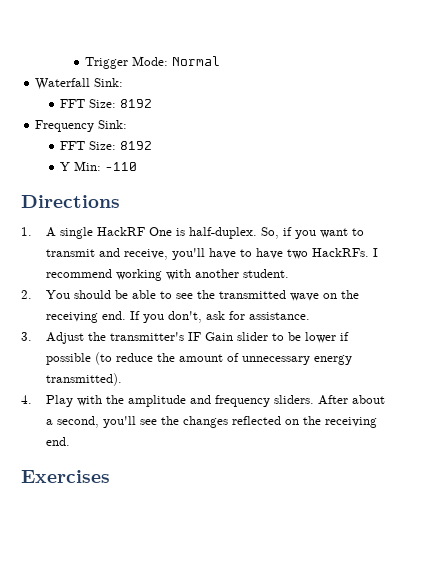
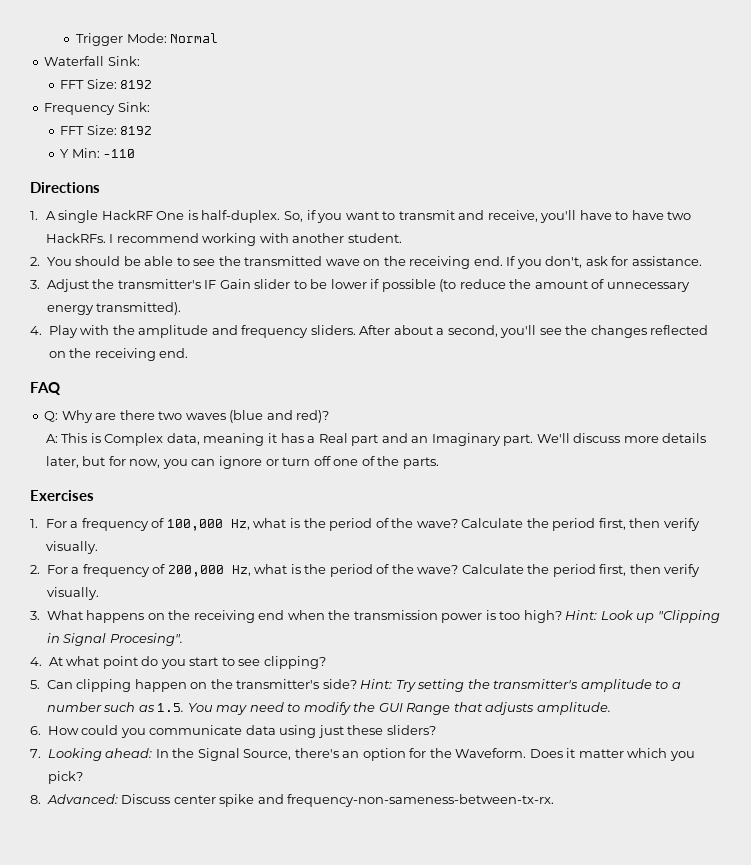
+ FAQ
+ Q: Why are there two waves (blue and red)?
+ A: This is Complex data, meaning it has a Real part and an Imaginary part. We'll discuss more details later, but for now, you can ignore or turn off one of the parts.
  Exercises
+ 1. For a frequency of 100,000 Hz, what is the period of the wave? Calculate the period first, then verify visually.
+ 2. For a frequency of 200,000 Hz, what is the period of the wave? Calculate the period first, then verify visually.
+ 3. What happens on the receiving end when the transmission power is too high? Hint: Look up "Clipping in Signal Procesing".
+ 4. At what point do you start to see clipping?
+ 5. Can clipping happen on the transmitter's side? Hint: Try setting the transmitter's amplitude to a number such as 1.5. You may need to modify the GUI Range that adjusts amplitude.
+ 6. How could you communicate data using just these sliders?
+ 7. Looking ahead: In the Signal Source, there's an option for the Waveform. Does it matter which you pick?
+ 8. Advanced: Discuss center spike and frequency-non-sameness-between-tx-rx.

